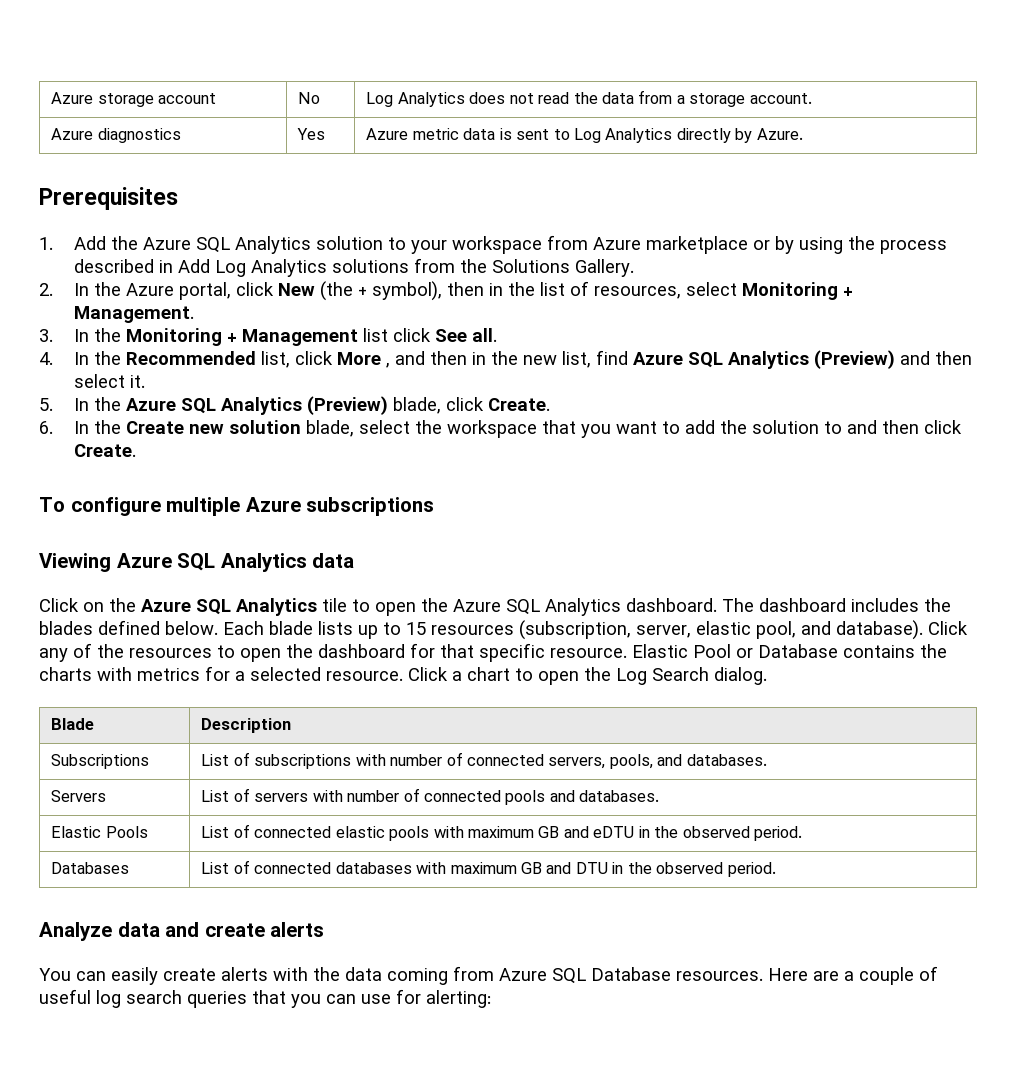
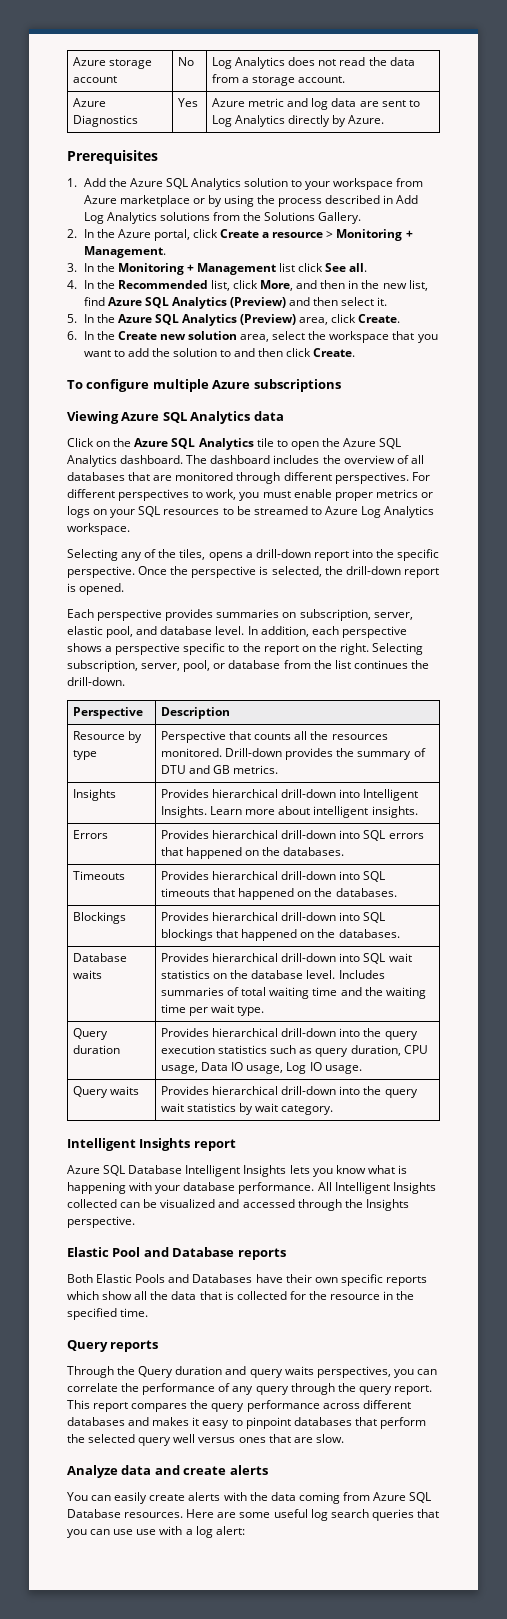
- Azure diagnostics | Yes | Azure metric data is sent to Log Analytics directly by Azure.
+ Azure Diagnostics | Yes | Azure metric and log data are sent to Log Analytics directly by Azure.
- 2. In the Azure portal, click New (the + symbol), then in the list of resources, select Monitoring + Management.
+ 2. In the Azure portal, click Create a resource > Monitoring + Management.
- 4. In the Recommended list, click More , and then in the new list, find Azure SQL Analytics (Preview) and then select it.
+ 4. In the Recommended list, click More, and then in the new list, find Azure SQL Analytics (Preview) and then select it.
- 5. In the Azure SQL Analytics (Preview) blade, click Create.
+ 5. In the Azure SQL Analytics (Preview) area, click Create.
- 6. In the Create new solution blade, select the workspace that you want to add the solution to and then click Create.
+ 6. In the Create new solution area, select the workspace that you want to add the solution to and then click Create.
- The dashboard includes the blades defined below. Each blade lists up to 15 resources (subscription, server, elastic pool, and database). Click any of the resources to open the dashboard for that specific resource. Elastic Pool or Database contains the charts with metrics for a selected resource. Click a chart to open the Log Search dialog.
- Blade | Description
- Subscriptions | List of subscriptions with number of connected servers, pools, and databases.
- Servers | List of servers with number of connected pools and databases.
- Elastic Pools | List of connected elastic pools with maximum GB and eDTU in the observed period.
- Databases | List of connected databases with maximum GB and DTU in the observed period.
+ The dashboard includes the overview of all databases that are monitored through different perspectives. For different perspectives to work, you must enable proper metrics or logs on your SQL resources to be streamed to Azure Log Analytics workspace.
+ Selecting any of the tiles, opens a drill-down report into the specific perspective. Once the perspective is selected, the drill-down report is opened.
+ Each perspective provides summaries on subscription, server, elastic pool, and database level. In addition, each perspective shows a perspective specific to the report on the right. Selecting subscription, server, pool, or database from the list continues the drill-down.
+ Perspective | Description
+ Resource by type | Perspective that counts all the resources monitored. Drill-down provides the summary of DTU and GB metrics.
+ Insights | Provides hierarchical drill-down into Intelligent Insights. Learn more about intelligent insights.
+ Errors | Provides hierarchical drill-down into SQL errors that happened on the databases.
+ Timeouts | Provides hierarchical drill-down into SQL timeouts that happened on the databases.
+ Blockings | Provides hierarchical drill-down into SQL blockings that happened on the databases.
+ Database waits | Provides hierarchical drill-down into SQL wait statistics on the database level. Includes summaries of total waiting time and the waiting time per wait type.
+ Query duration | Provides hierarchical drill-down into the query execution statistics such as query duration, CPU usage, Data IO usage, Log IO usage.
+ Query waits | Provides hierarchical drill-down into the query wait statistics by wait category.
+ Intelligent Insights report
+ Azure SQL Database Intelligent Insights lets you know what is happening with your database performance. All Intelligent Insights collected can be visualized and accessed through the Insights perspective.
+ Elastic Pool and Database reports
+ Both Elastic Pools and Databases have their own specific reports which show all the data that is collected for the resource in the specified time.
+ Query reports
+ Through the Query duration and query waits perspectives, you can correlate the performance of any query through the query report. This report compares the query performance across different databases and makes it easy to pinpoint databases that perform the selected query well versus ones that are slow.
- Here are a couple of useful log search queries that you can use for alerting:
+ Here are some useful log search queries that you can use use with a log alert:

